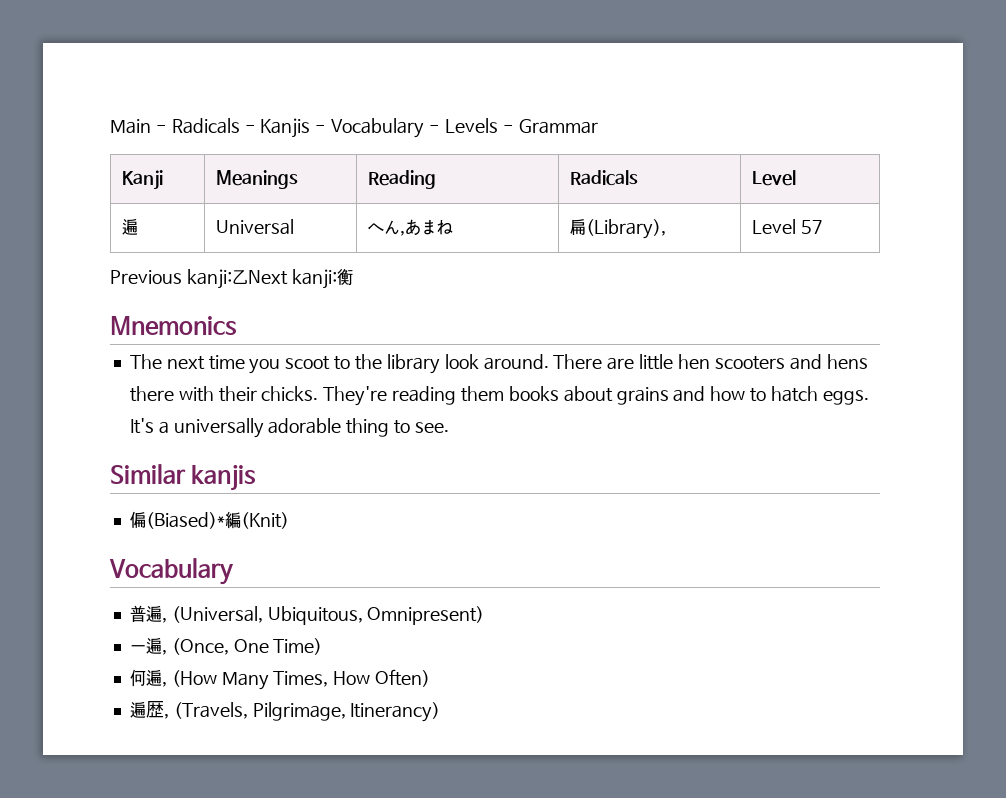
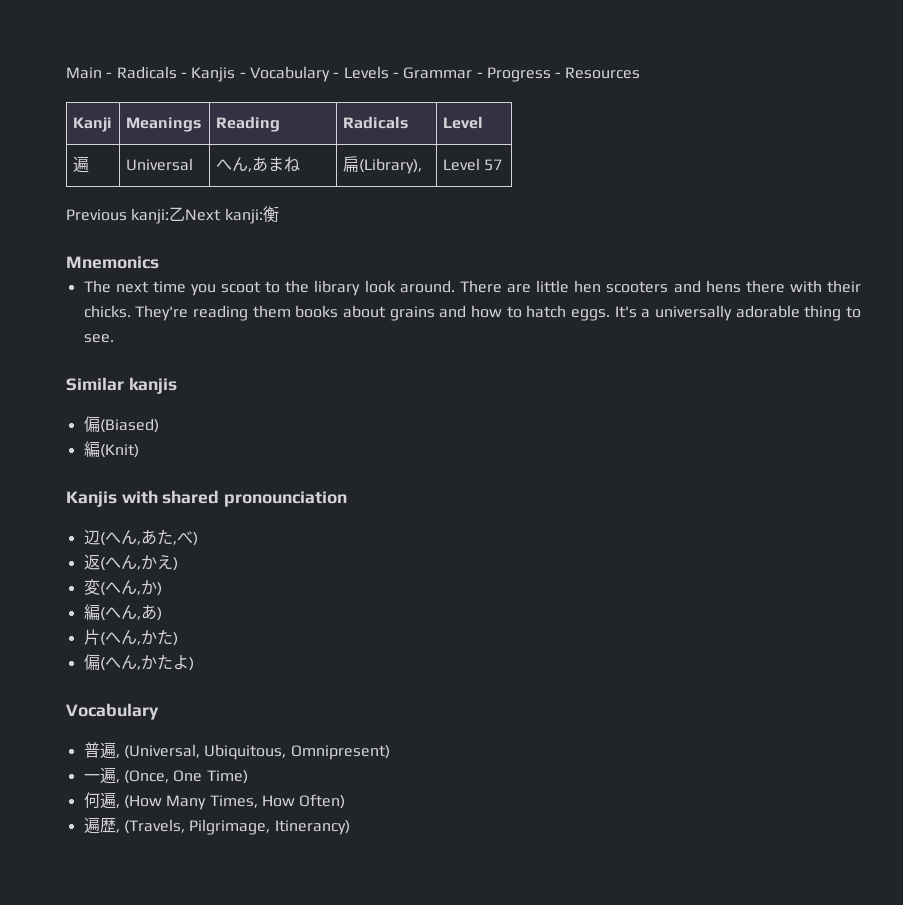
- Main - Radicals - Kanjis - Vocabulary - Levels - Grammar
+ Main - Radicals - Kanjis - Vocabulary - Levels - Grammar - Progress - Resources
- 偏(Biased)*編(Knit)
+ 偏(Biased)
+ 編(Knit)
+ Kanjis with shared pronounciation
+ 辺(へん,あた,べ)
+ 返(へん,かえ)
+ 変(へん,か)
+ 編(へん,あ)
+ 片(へん,かた)
+ 偏(へん,かたよ)

